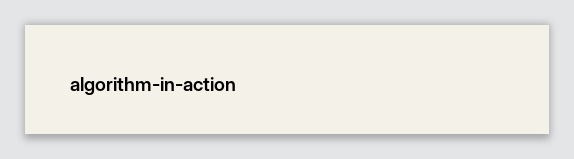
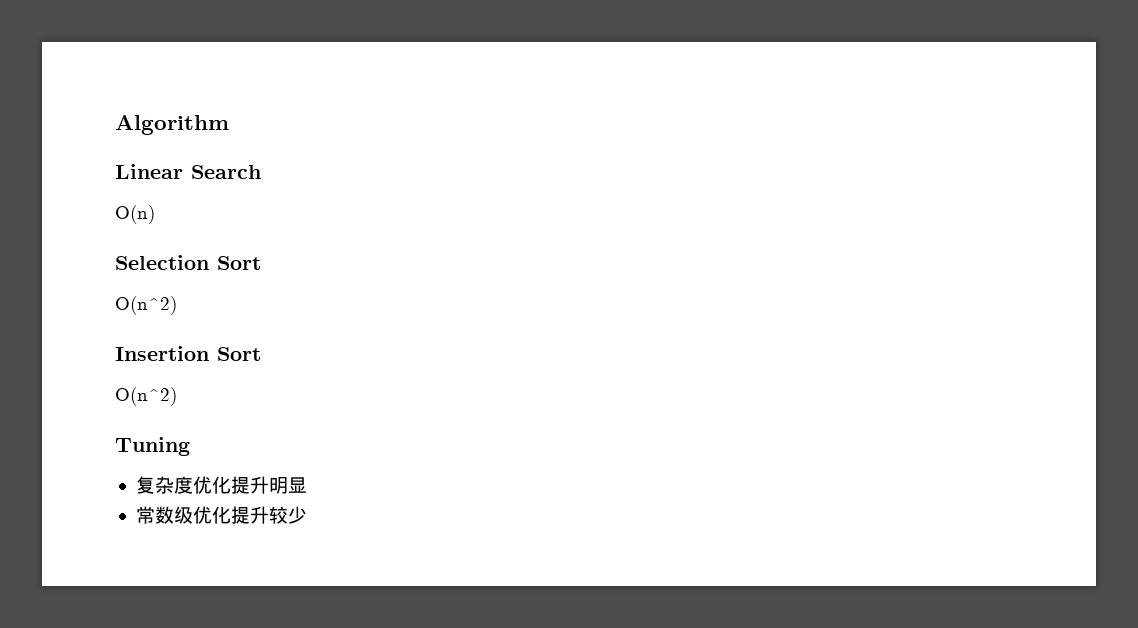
- algorithm-in-action
+ Algorithm
+ Linear Search
+ O(n)
+ Selection Sort
+ O(n^2)
+ Insertion Sort
+ O(n^2)
+ Tuning
+ 复杂度优化提升明显
+ 常数级优化提升较少

